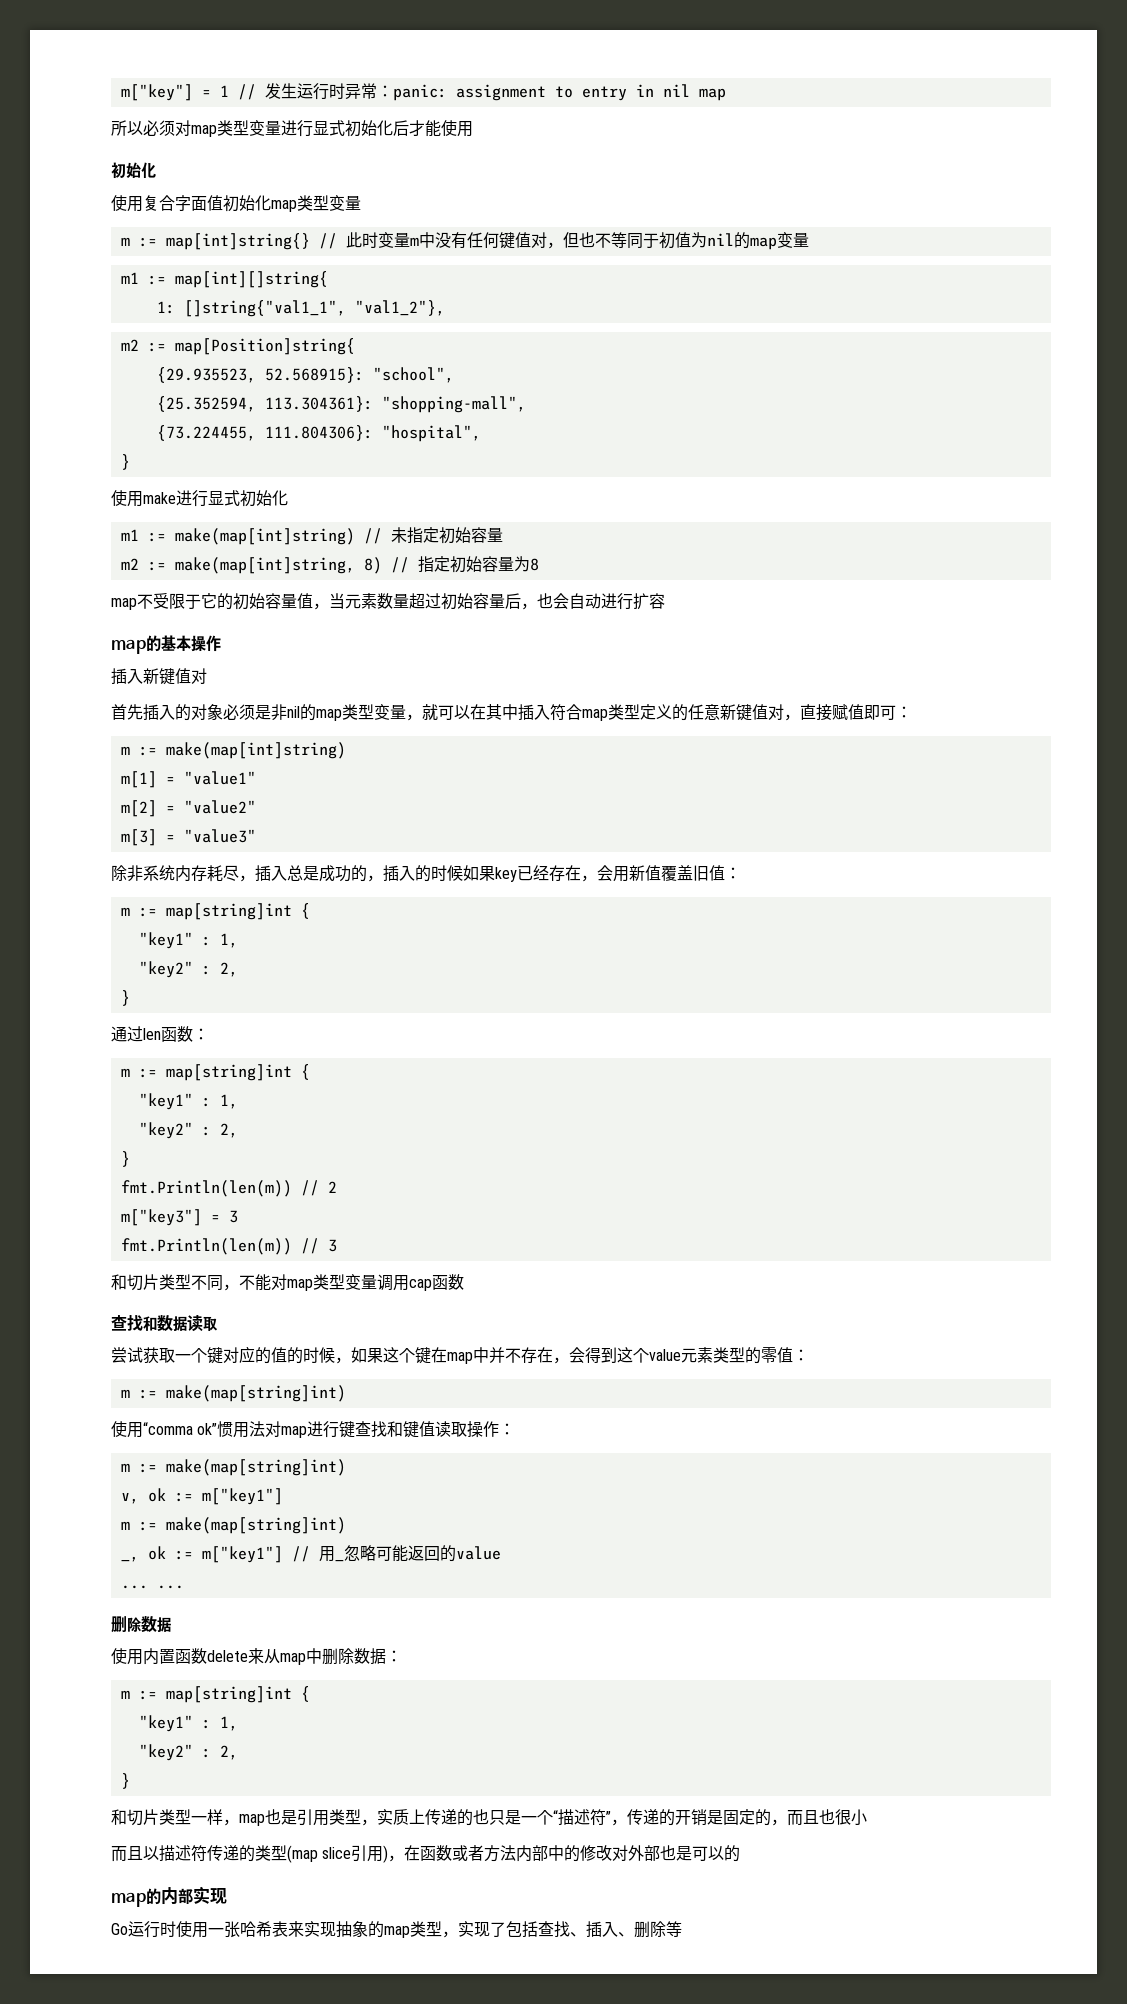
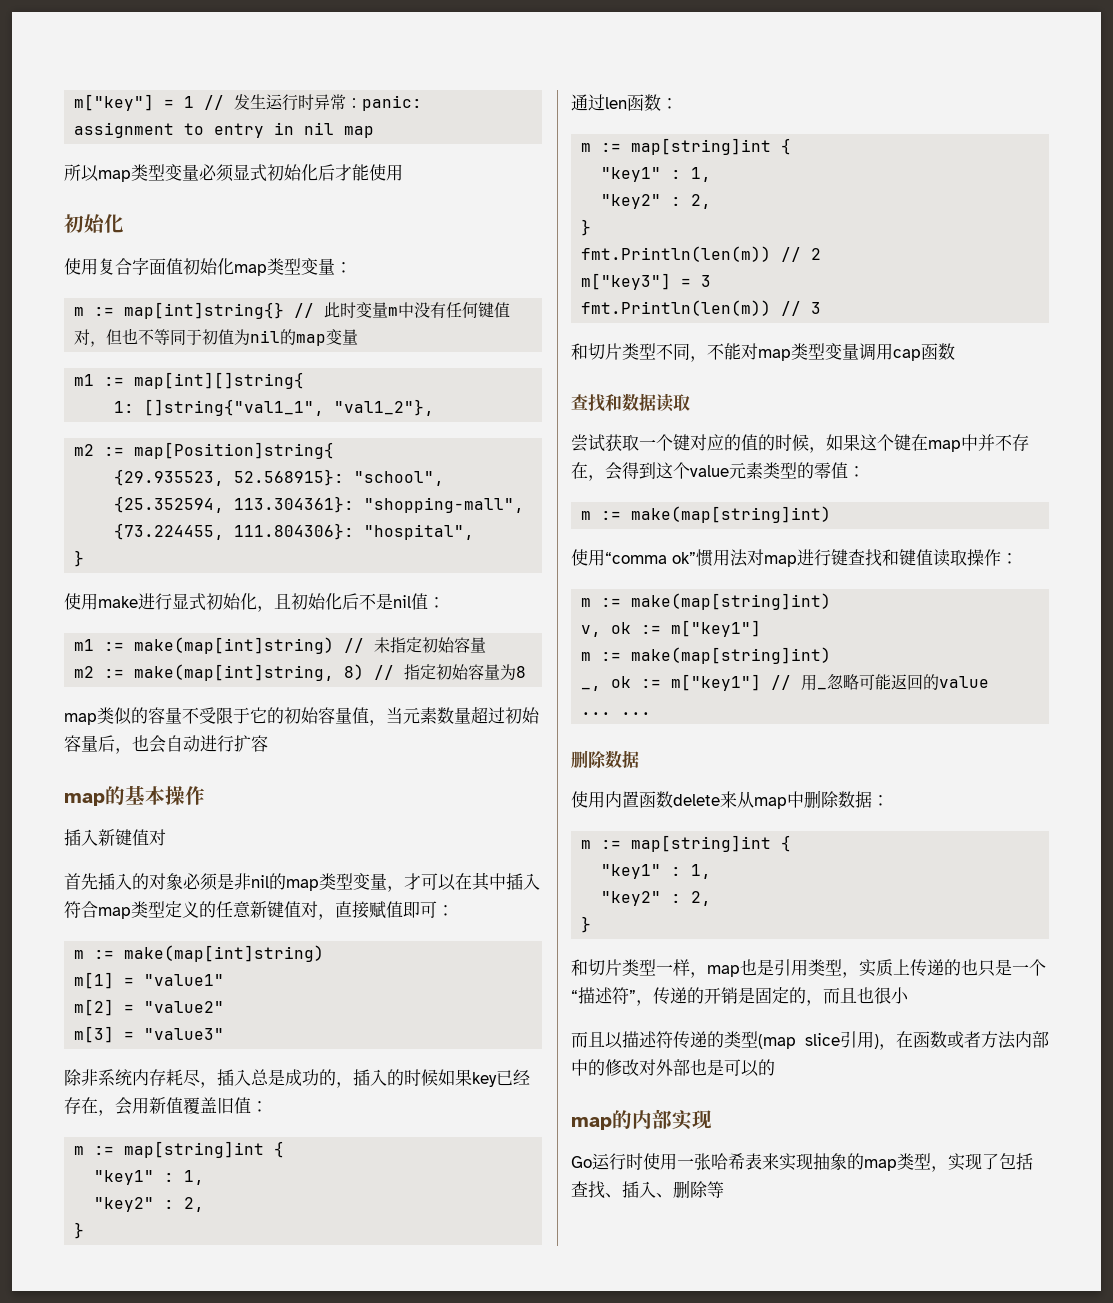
- 所以必须对map类型变量进行显式初始化后才能使用
+ 所以map类型变量必须显式初始化后才能使用
- 使用复合字面值初始化map类型变量
+ 使用复合字面值初始化map类型变量：
- 使用make进行显式初始化
+ 使用make进行显式初始化，且初始化后不是nil值：
- map不受限于它的初始容量值，当元素数量超过初始容量后，也会自动进行扩容
+ map类似的容量不受限于它的初始容量值，当元素数量超过初始容量后，也会自动进行扩容
- 首先插入的对象必须是非nil的map类型变量，就可以在其中插入符合map类型定义的任意新键值对，直接赋值即可：
+ 首先插入的对象必须是非nil的map类型变量，才可以在其中插入符合map类型定义的任意新键值对，直接赋值即可：

